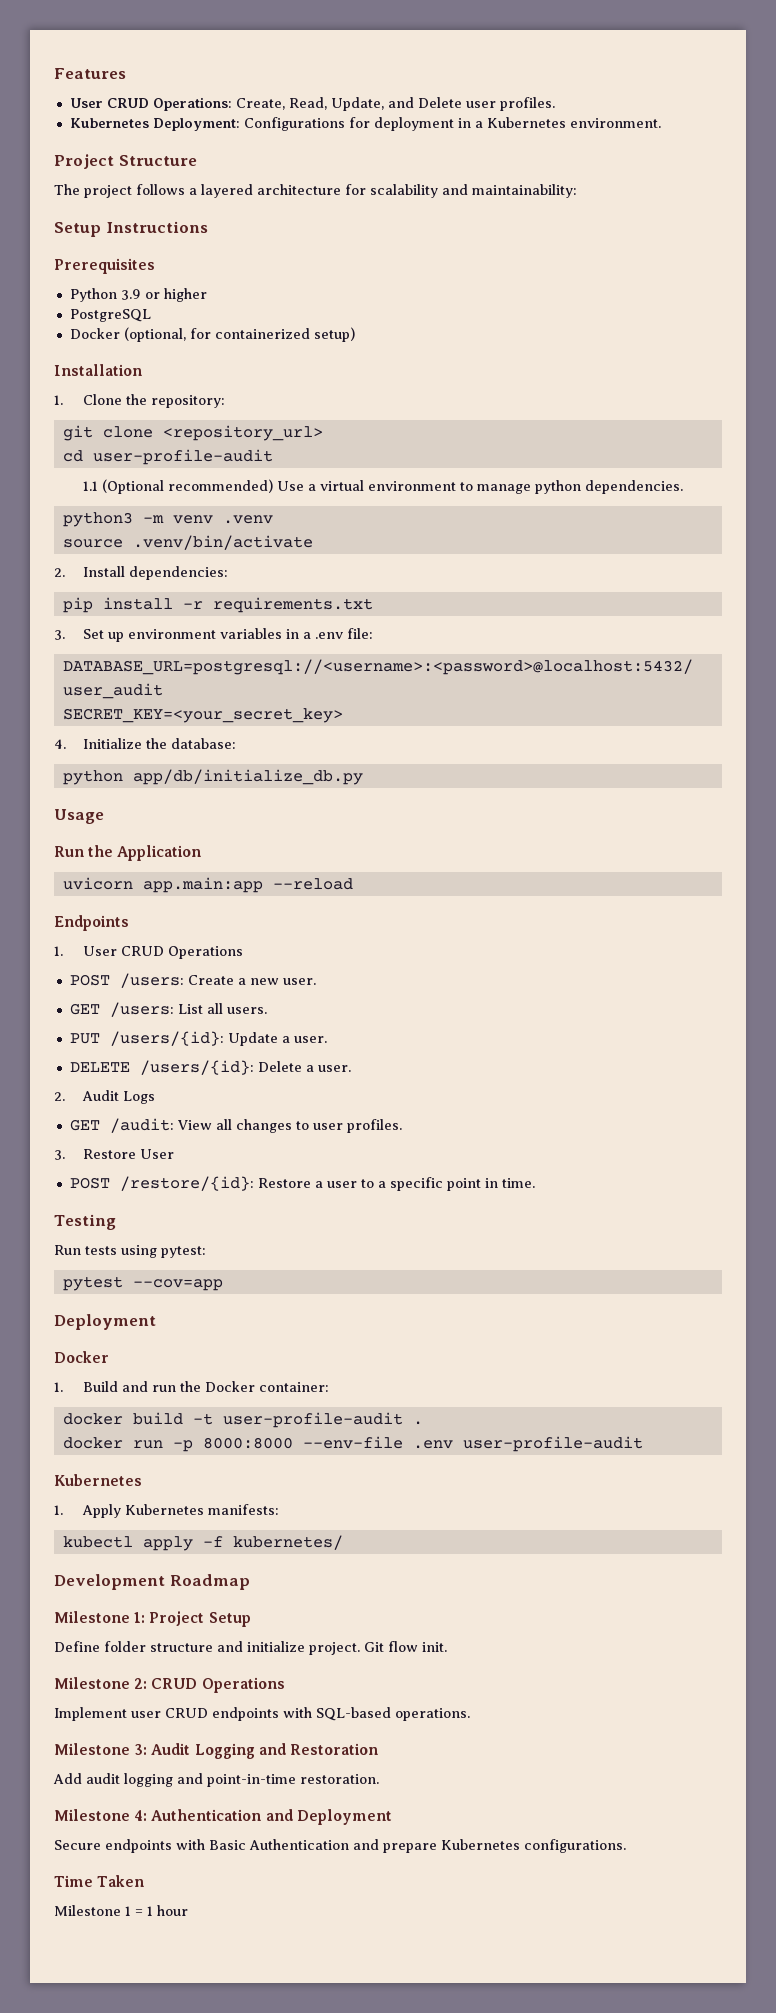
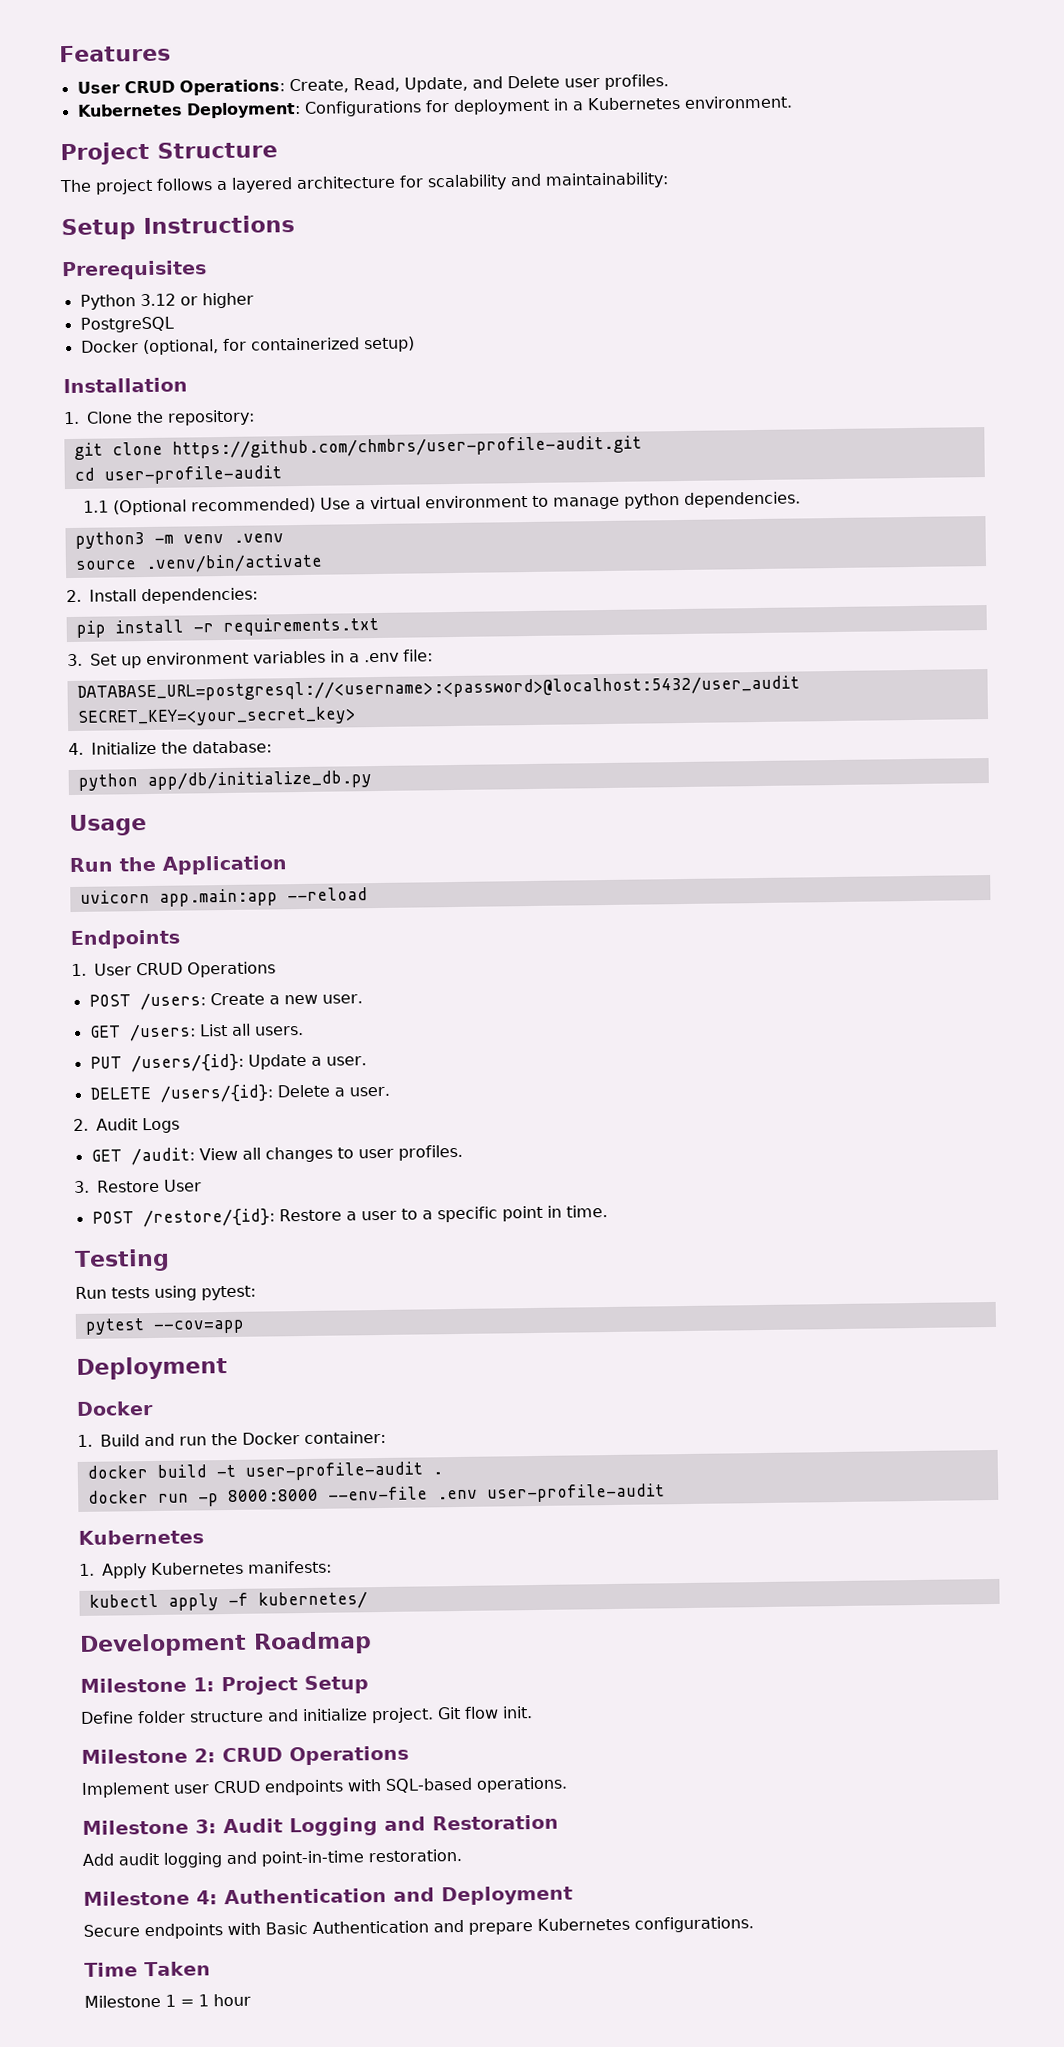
- Python 3.9 or higher
+ Python 3.12 or higher
- git clone <repository_url>
+ git clone https://github.com/chmbrs/user-profile-audit.git

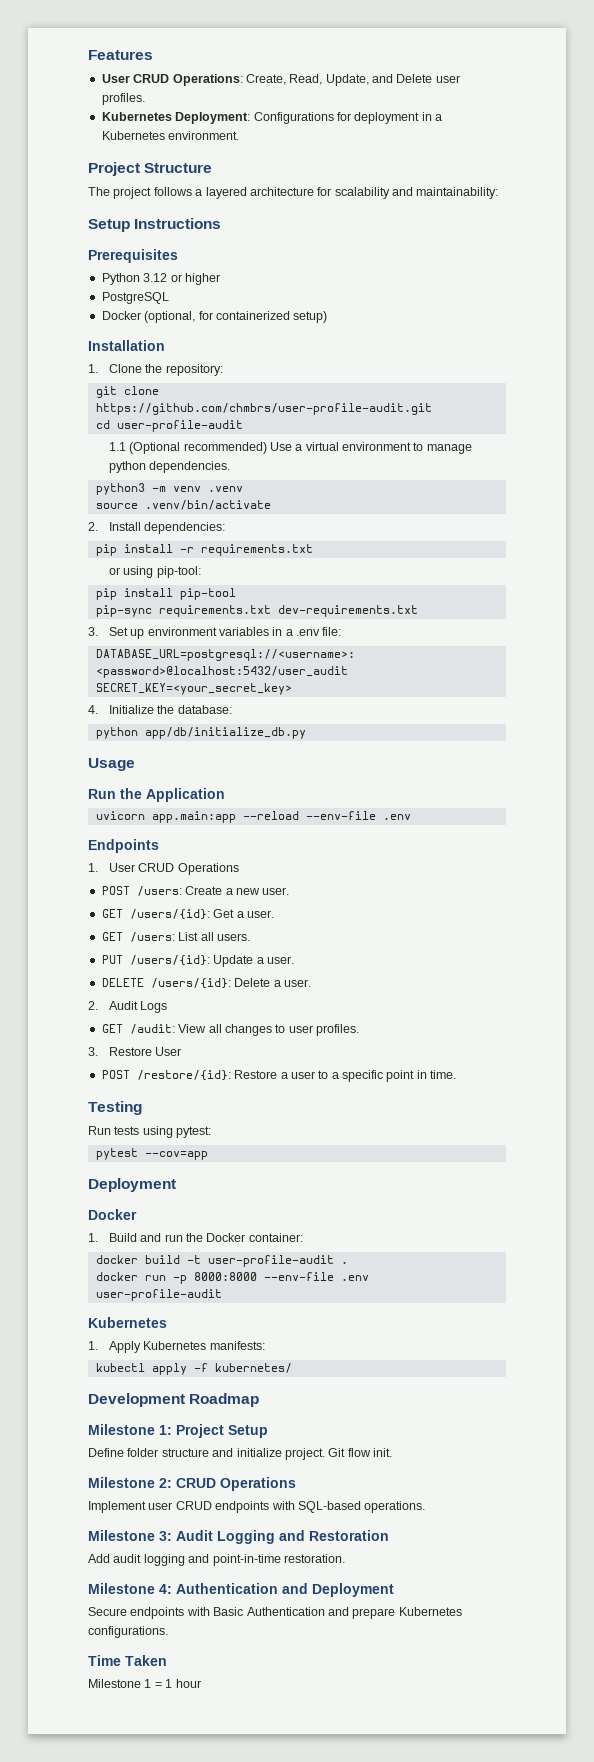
+ or using pip-tool:
+ pip install pip-tool
+ pip-sync requirements.txt dev-requirements.txt
- uvicorn app.main:app --reload
+ uvicorn app.main:app --reload --env-file .env
+ GET /users/{id}: Get a user.

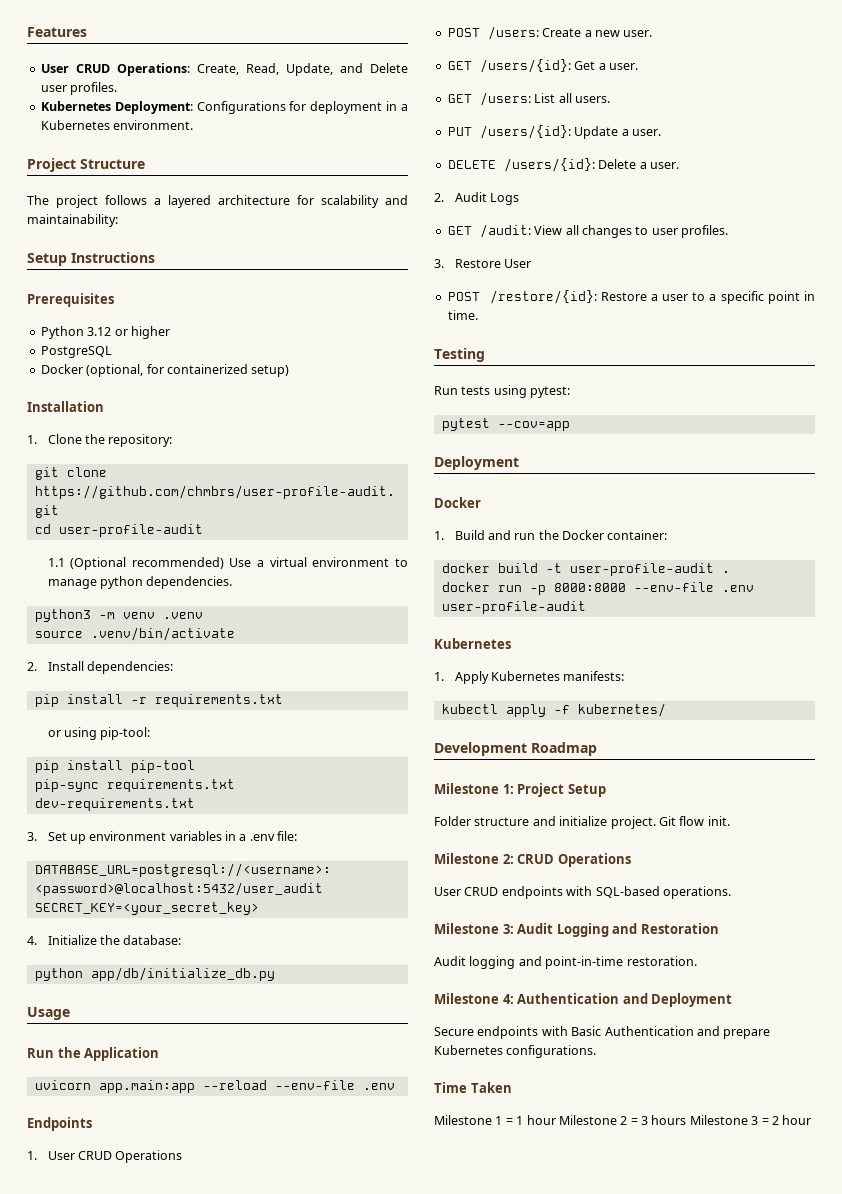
- Define folder structure and initialize project.
+ Folder structure and initialize project.
- Implement user CRUD endpoints with SQL-based operations.
+ User CRUD endpoints with SQL-based operations.
- Add audit logging and point-in-time restoration.
+ Audit logging and point-in-time restoration.
- Milestone 1 = 1 hour
+ Milestone 1 = 1 hour Milestone 2 = 3 hours Milestone 3 = 2 hour

